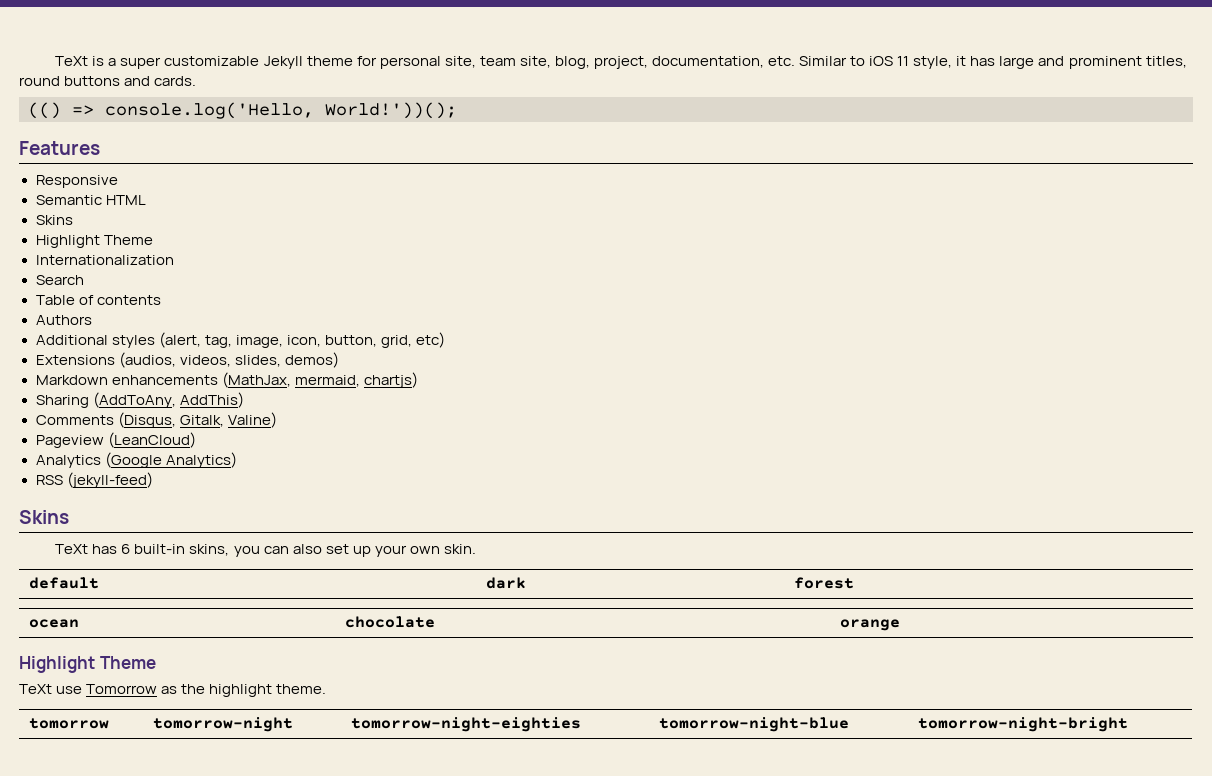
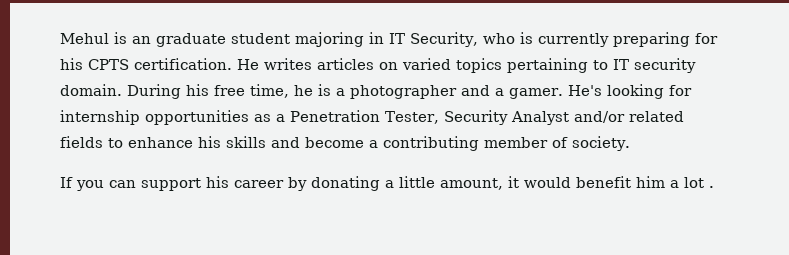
- TeXt is a super customizable Jekyll theme for personal site, team site, blog, project, documentation, etc. Similar to iOS 11 style, it has large and prominent titles, round buttons and cards.
- (() => console.log('Hello, World!'))();
- Features
- Responsive
- Semantic HTML
- Skins
- Highlight Theme
- Internationalization
- Search
- Table of contents
- Authors
- Additional styles (alert, tag, image, icon, button, grid, etc)
- Extensions (audios, videos, slides, demos)
- Markdown enhancements (MathJax, mermaid, chartjs)
- Sharing (AddToAny, AddThis)
- Comments (Disqus, Gitalk, Valine)
- Pageview (LeanCloud)
- Analytics (Google Analytics)
- RSS (jekyll-feed)
- Skins
- TeXt has 6 built-in skins, you can also set up your own skin.
- default | dark | forest
- ocean | chocolate | orange
- Highlight Theme
- TeXt use Tomorrow as the highlight theme.
- tomorrow | tomorrow-night | tomorrow-night-eighties | tomorrow-night-blue | tomorrow-night-bright
+ Mehul is an graduate student majoring in IT Security, who is currently preparing for his CPTS certification. He writes articles on varied topics pertaining to IT security domain. During his free time, he is a photographer and a gamer. He's looking for internship opportunities as a Penetration Tester, Security Analyst and/or related fields to enhance his skills and become a contributing member of society.
+ If you can support his career by donating a little amount, it would benefit him a lot .

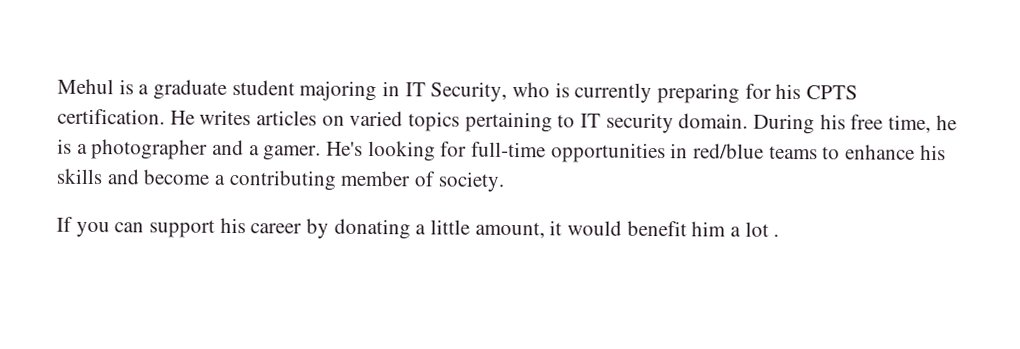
- Mehul is an graduate student majoring in IT Security, who is currently preparing for his CPTS certification.
+ Mehul is a graduate student majoring in IT Security, who is currently preparing for his CPTS certification.
- He's looking for internship opportunities as a Penetration Tester, Security Analyst and/or related fields to enhance his skills and become a contributing member of society.
+ He's looking for full-time opportunities in red/blue teams to enhance his skills and become a contributing member of society.

